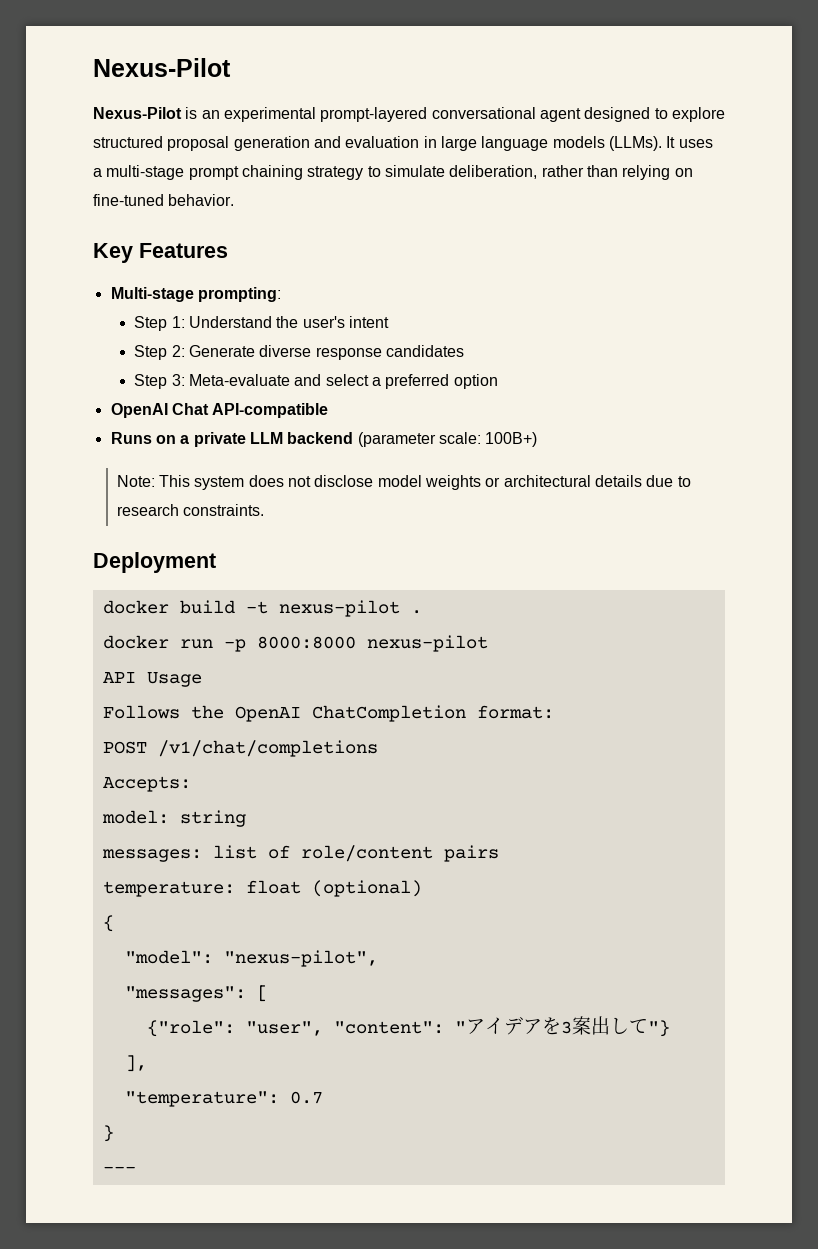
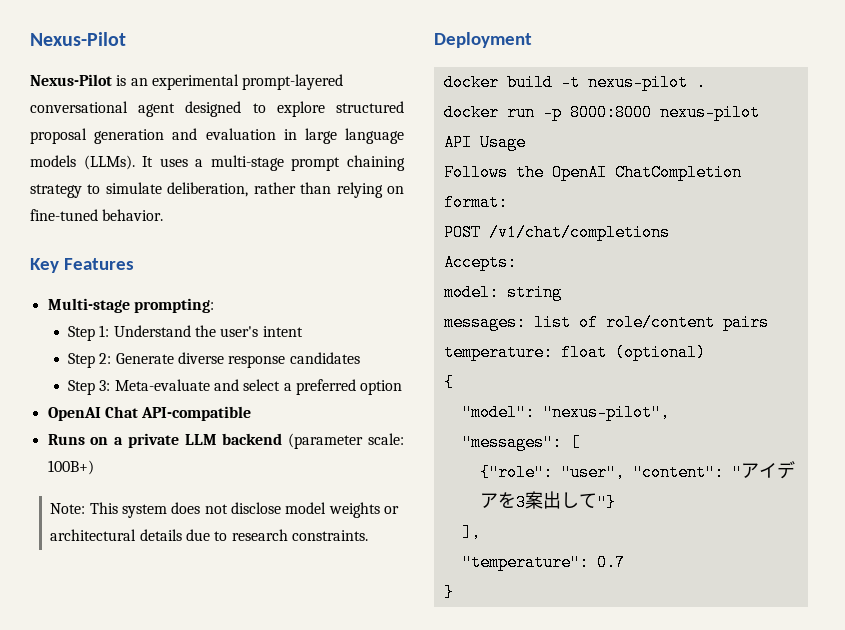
- ---

